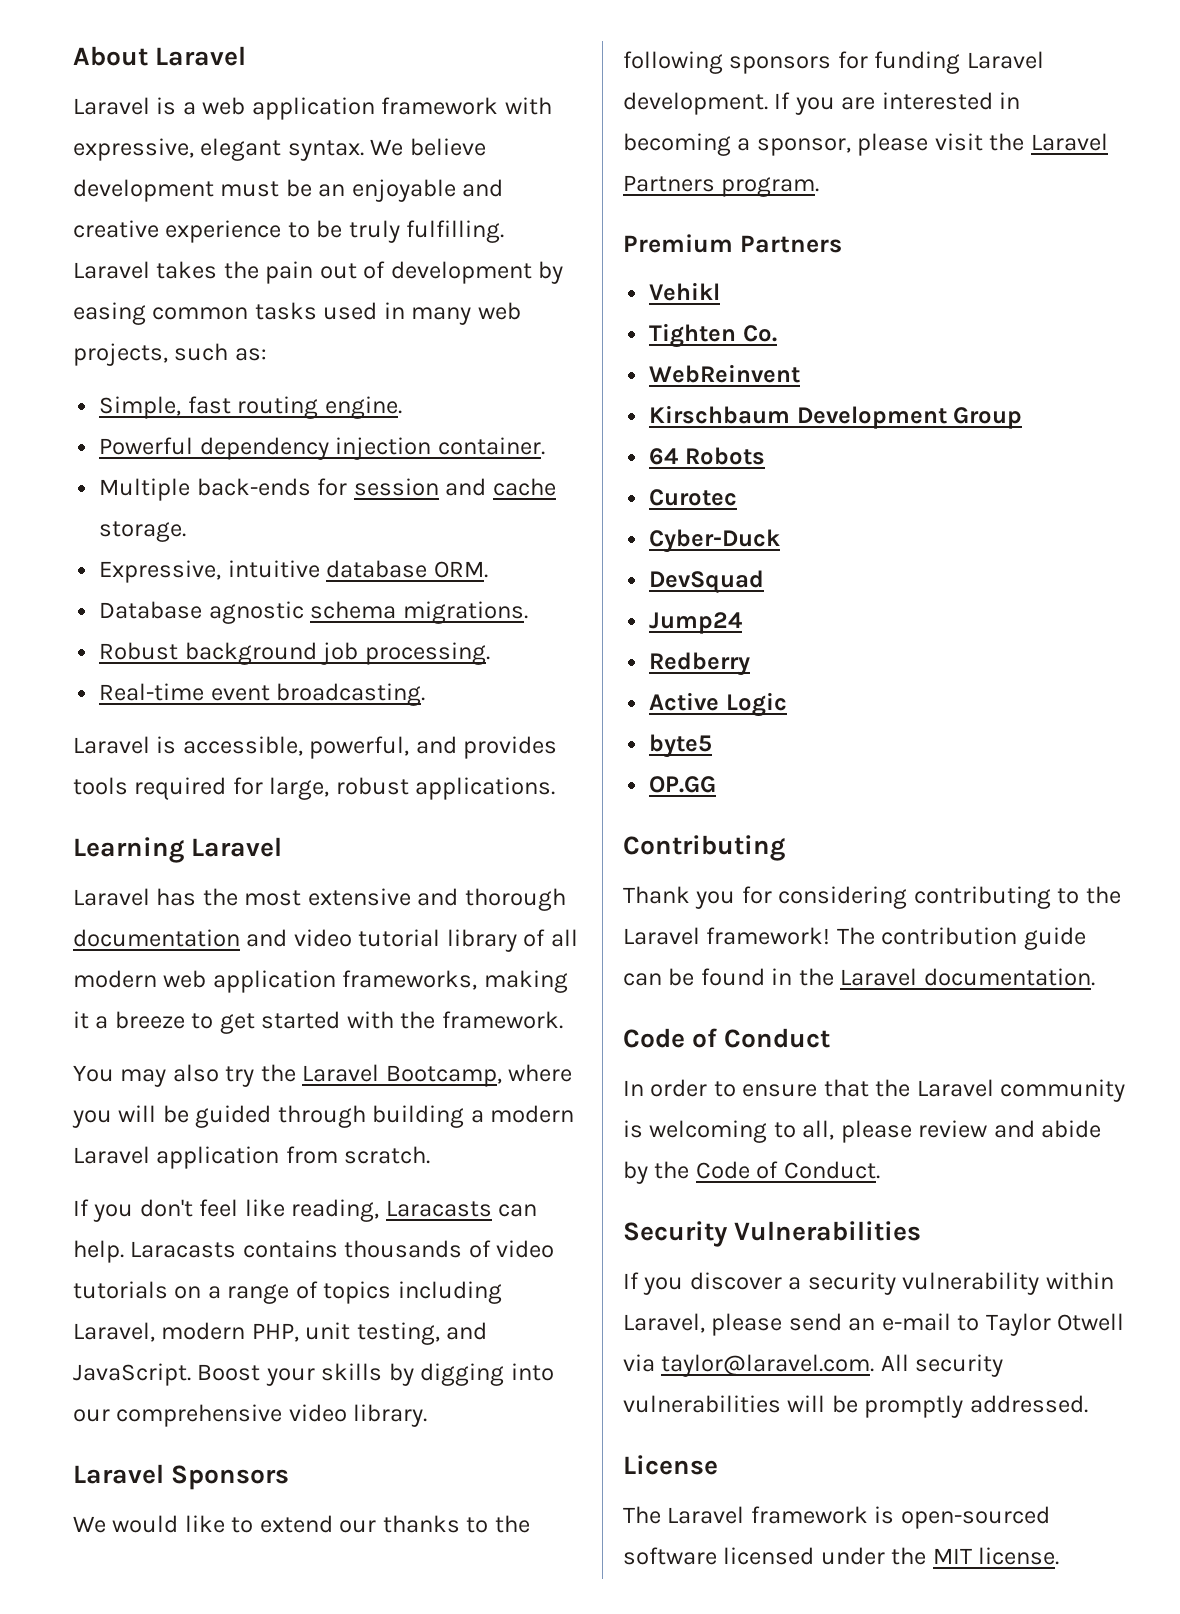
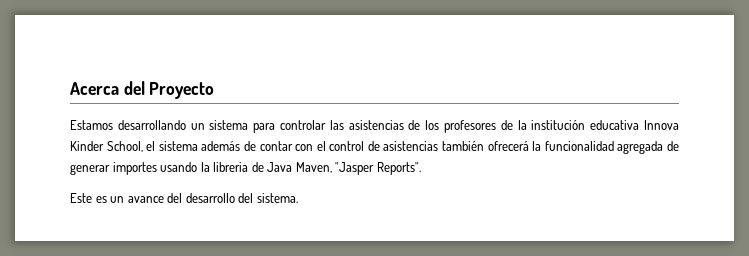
- About Laravel
- Laravel is a web application framework with expressive, elegant syntax. We believe development must be an enjoyable and creative experience to be truly fulfilling. Laravel takes the pain out of development by easing common tasks used in many web projects, such as:
- Simple, fast routing engine.
- Powerful dependency injection container.
- Multiple back-ends for session and cache storage.
- Expressive, intuitive database ORM.
- Database agnostic schema migrations.
- Robust background job processing.
- Real-time event broadcasting.
- Laravel is accessible, powerful, and provides tools required for large, robust applications.
- Learning Laravel
- Laravel has the most extensive and thorough documentation and video tutorial library of all modern web application frameworks, making it a breeze to get started with the framework.
- You may also try the Laravel Bootcamp, where you will be guided through building a modern Laravel application from scratch.
- If you don't feel like reading, Laracasts can help. Laracasts contains thousands of video tutorials on a range of topics including Laravel, modern PHP, unit testing, and JavaScript. Boost your skills by digging into our comprehensive video library.
- Laravel Sponsors
- We would like to extend our thanks to the following sponsors for funding Laravel development. If you are interested in becoming a sponsor, please visit the Laravel Partners program.
- Premium Partners
- Vehikl
- Tighten Co.
- WebReinvent
- Kirschbaum Development Group
- 64 Robots
- Curotec
- Cyber-Duck
- DevSquad
- Jump24
- Redberry
- Active Logic
- byte5
- OP.GG
- Contributing
- Thank you for considering contributing to the Laravel framework! The contribution guide can be found in the Laravel documentation.
- Code of Conduct
- In order to ensure that the Laravel community is welcoming to all, please review and abide by the Code of Conduct.
- Security Vulnerabilities
- If you discover a security vulnerability within Laravel, please send an e-mail to Taylor Otwell via taylor@laravel.com. All security vulnerabilities will be promptly addressed.
- License
- The Laravel framework is open-sourced software licensed under the MIT license.
+ Acerca del Proyecto
+ Estamos desarrollando un sistema para controlar las asistencias de los profesores de la institución educativa Innova Kinder School, el sistema además de contar con el control de asistencias también ofrecerá la funcionalidad agregada de generar importes usando la libreria de Java Maven, "Jasper Reports".
+ Este es un avance del desarrollo del sistema.

